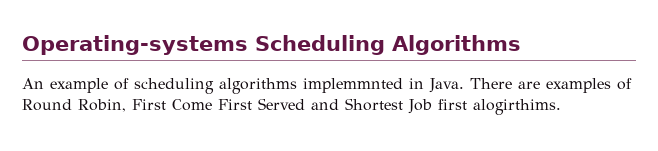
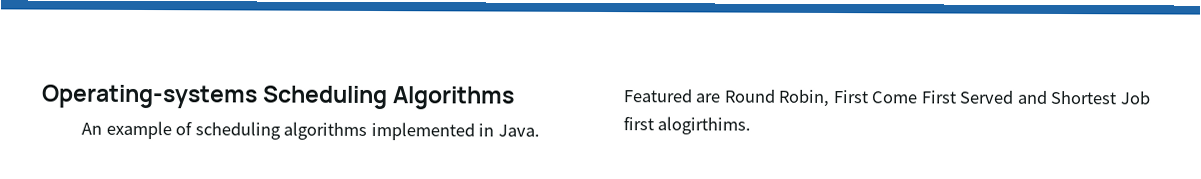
- An example of scheduling algorithms implemmnted in Java.
+ An example of scheduling algorithms implemented in Java.
- There are examples of Round Robin, First Come First Served and Shortest Job first alogirthims.
+ Featured are Round Robin, First Come First Served and Shortest Job first alogirthims.

